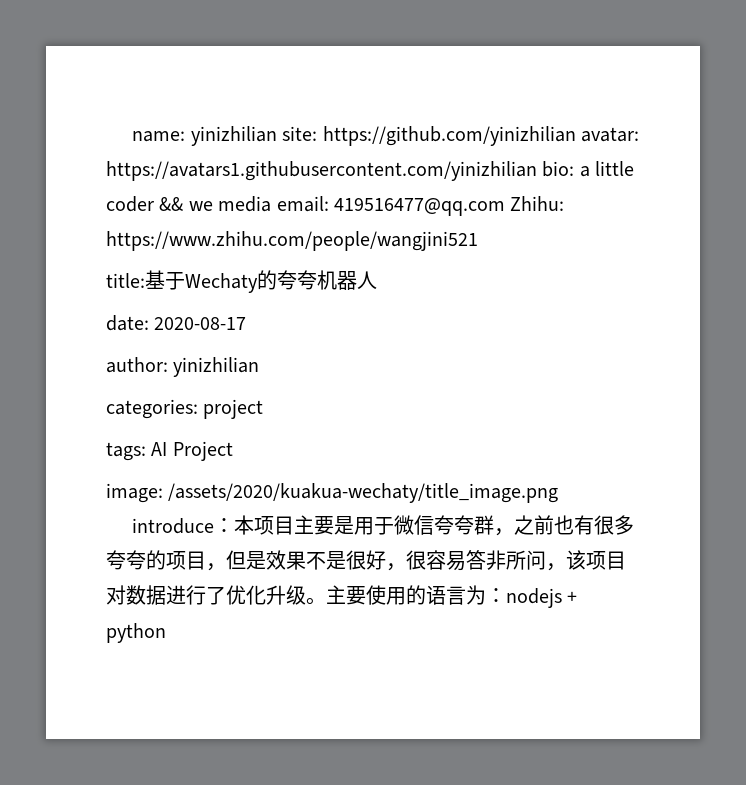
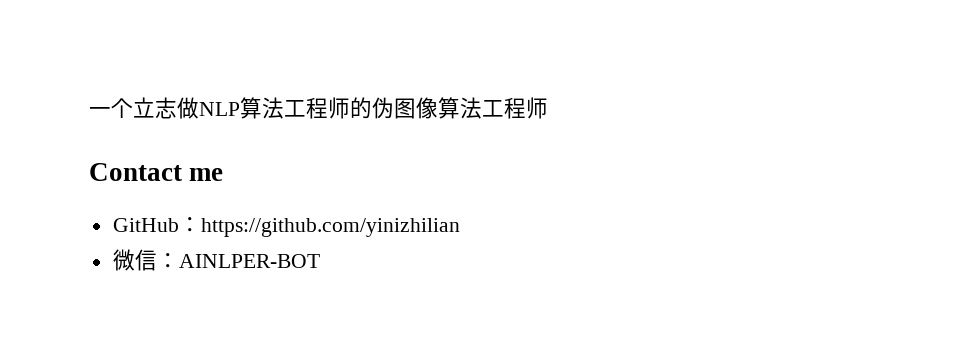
- name: yinizhilian site: https://github.com/yinizhilian avatar: https://avatars1.githubusercontent.com/yinizhilian bio: a little coder && we media email: 419516477@qq.com Zhihu: https://www.zhihu.com/people/wangjini521
- title:基于Wechaty的夸夸机器人
- date: 2020-08-17
- author: yinizhilian
- categories: project
- tags: AI Project
- image: /assets/2020/kuakua-wechaty/title_image.png
- introduce：本项目主要是用于微信夸夸群，之前也有很多夸夸的项目，但是效果不是很好，很容易答非所问，该项目对数据进行了优化升级。主要使用的语言为：nodejs + python
+ 一个立志做NLP算法工程师的伪图像算法工程师
+ Contact me
+ GitHub：https://github.com/yinizhilian
+ 微信：AINLPER-BOT

